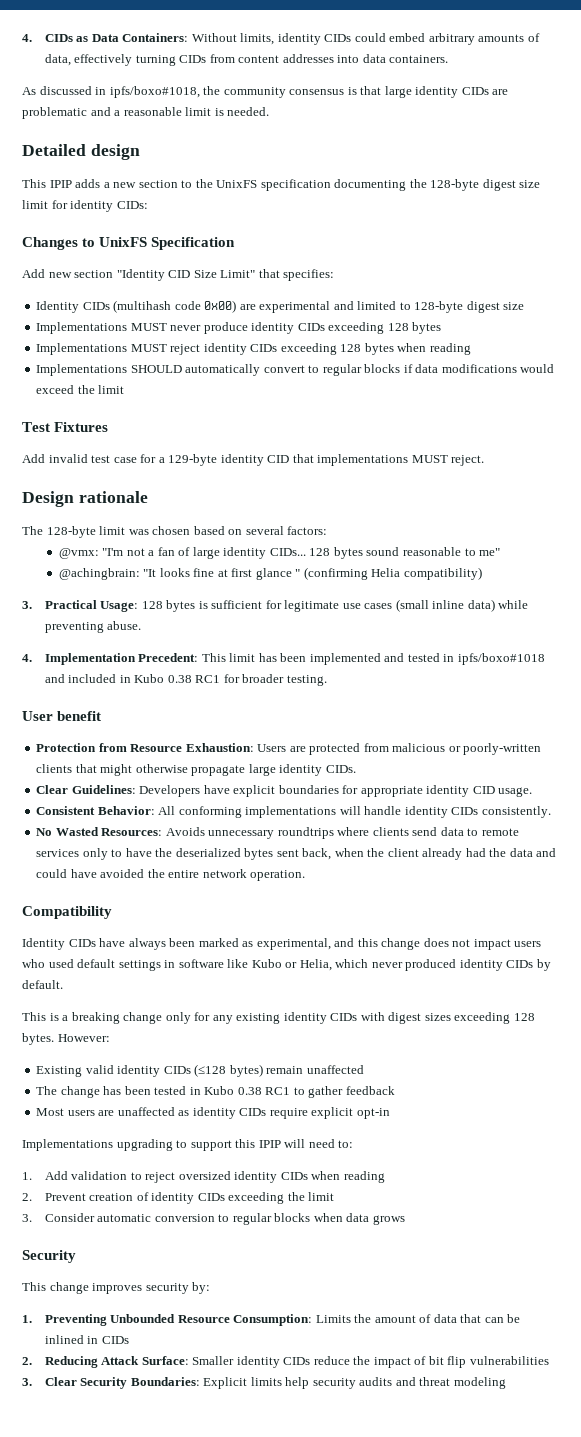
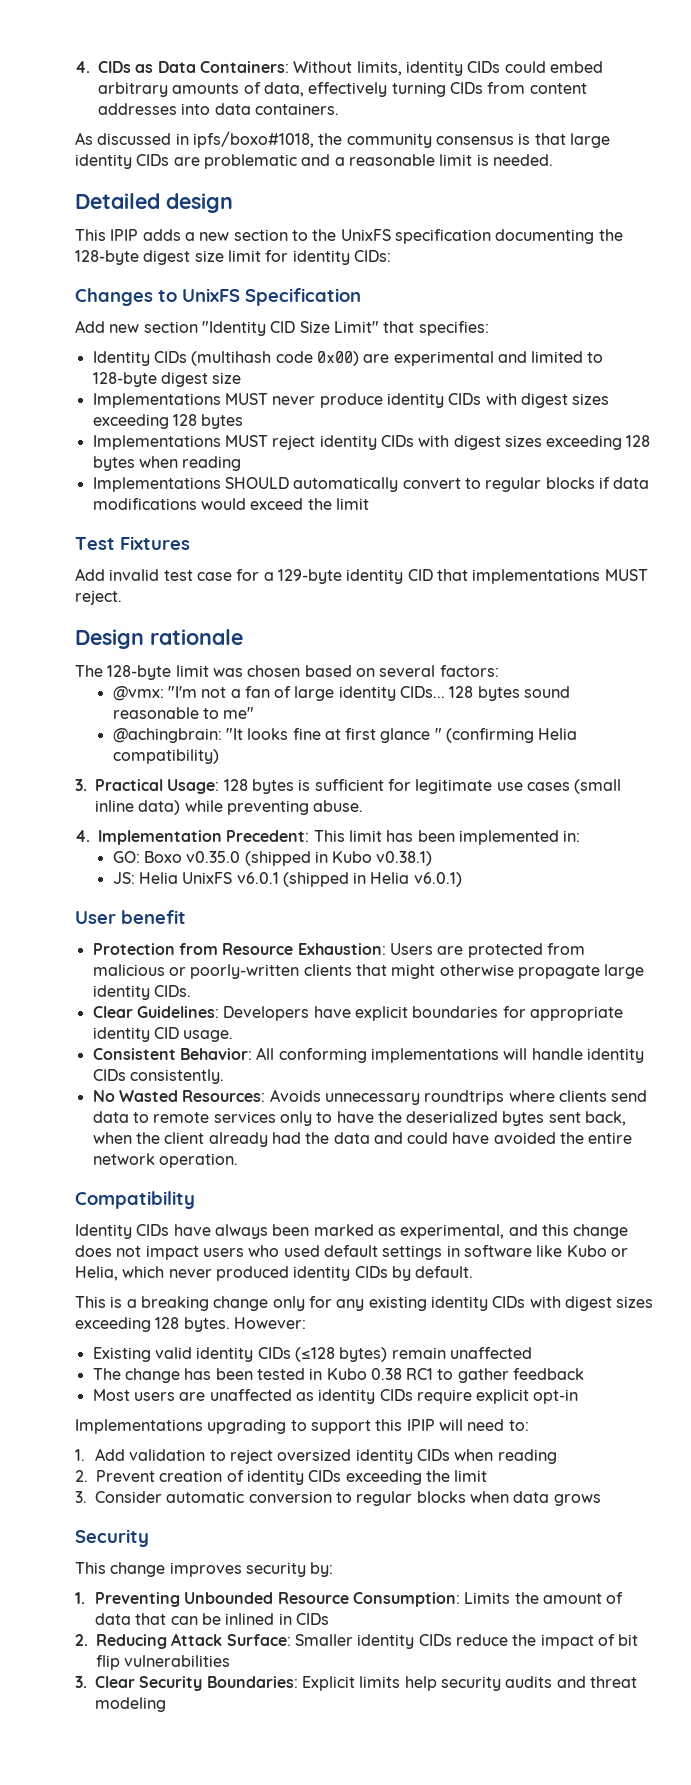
- Implementations MUST never produce identity CIDs exceeding 128 bytes
+ Implementations MUST never produce identity CIDs with digest sizes exceeding 128 bytes
- Implementations MUST reject identity CIDs exceeding 128 bytes when reading
+ Implementations MUST reject identity CIDs with digest sizes exceeding 128 bytes when reading
- 4. Implementation Precedent: This limit has been implemented and tested in ipfs/boxo#1018 and included in Kubo 0.38 RC1 for broader testing.
+ 4. Implementation Precedent: This limit has been implemented in:
+ GO: Boxo v0.35.0 (shipped in Kubo v0.38.1)
+ JS: Helia UnixFS v6.0.1 (shipped in Helia v6.0.1)

